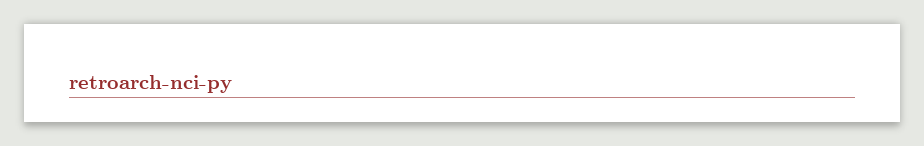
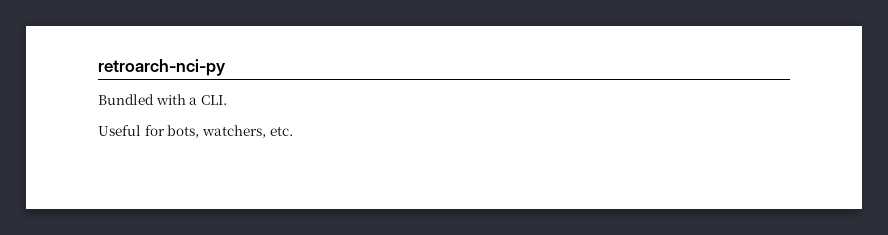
+ Bundled with a CLI.
+ Useful for bots, watchers, etc.

